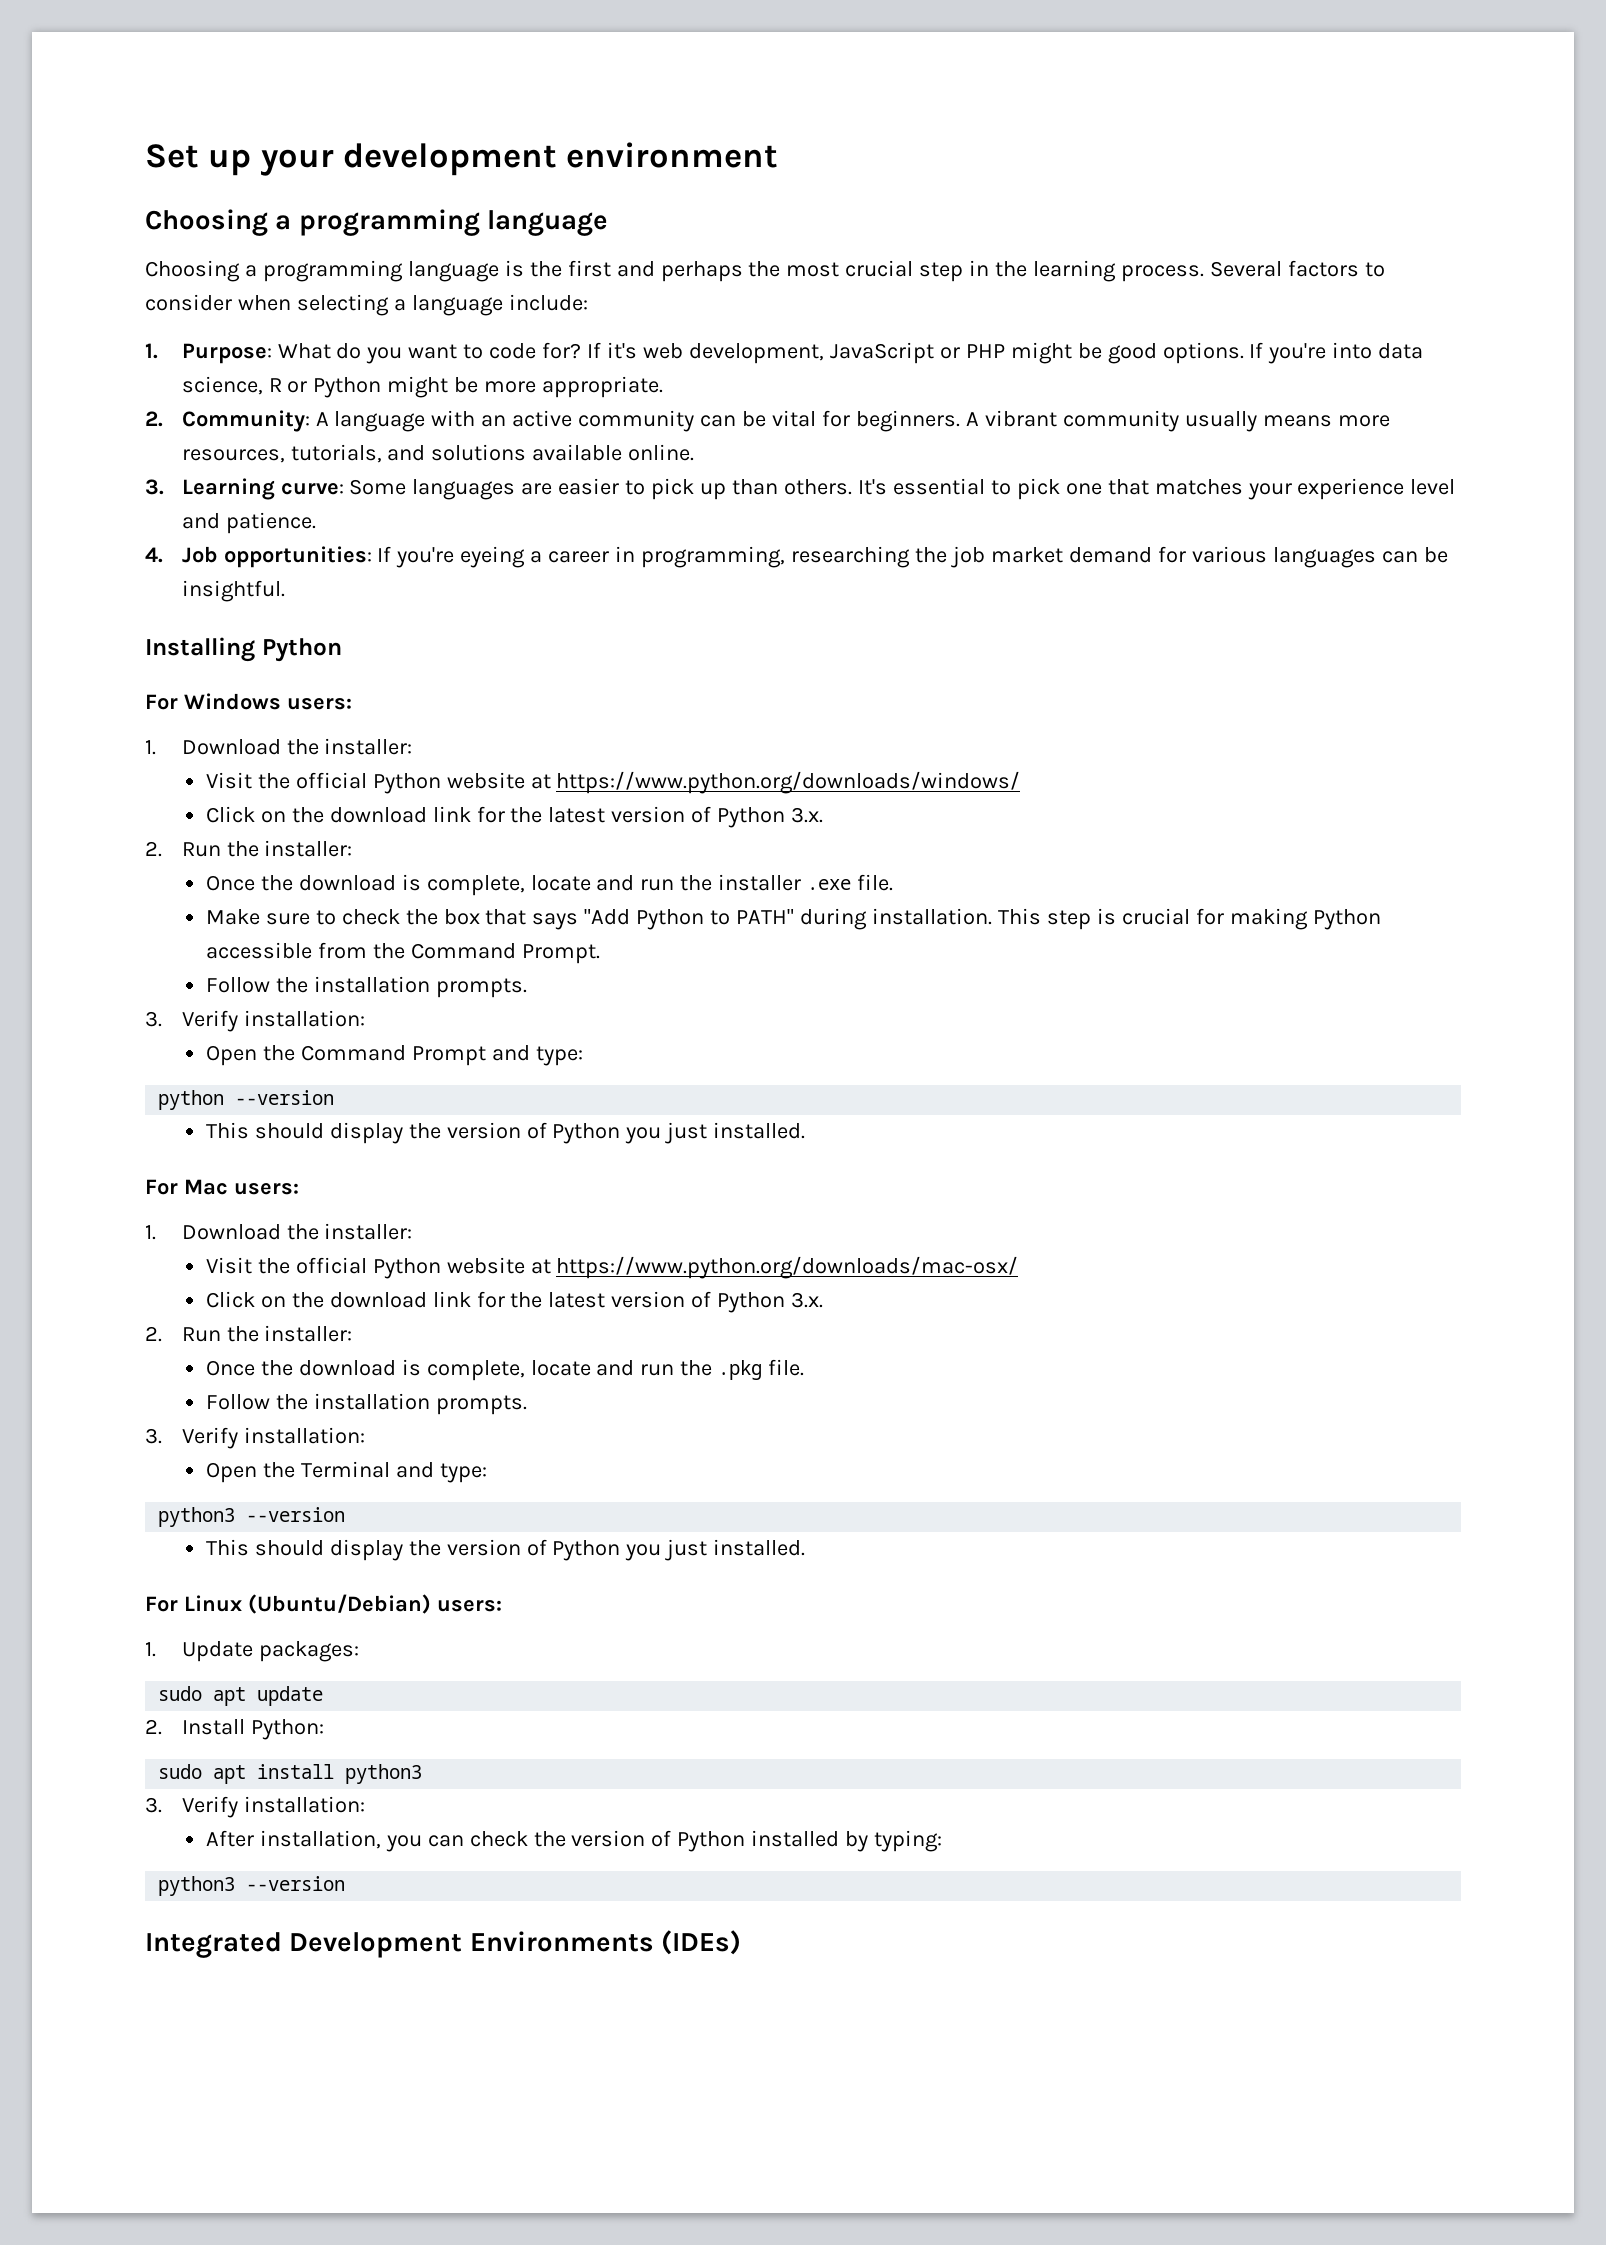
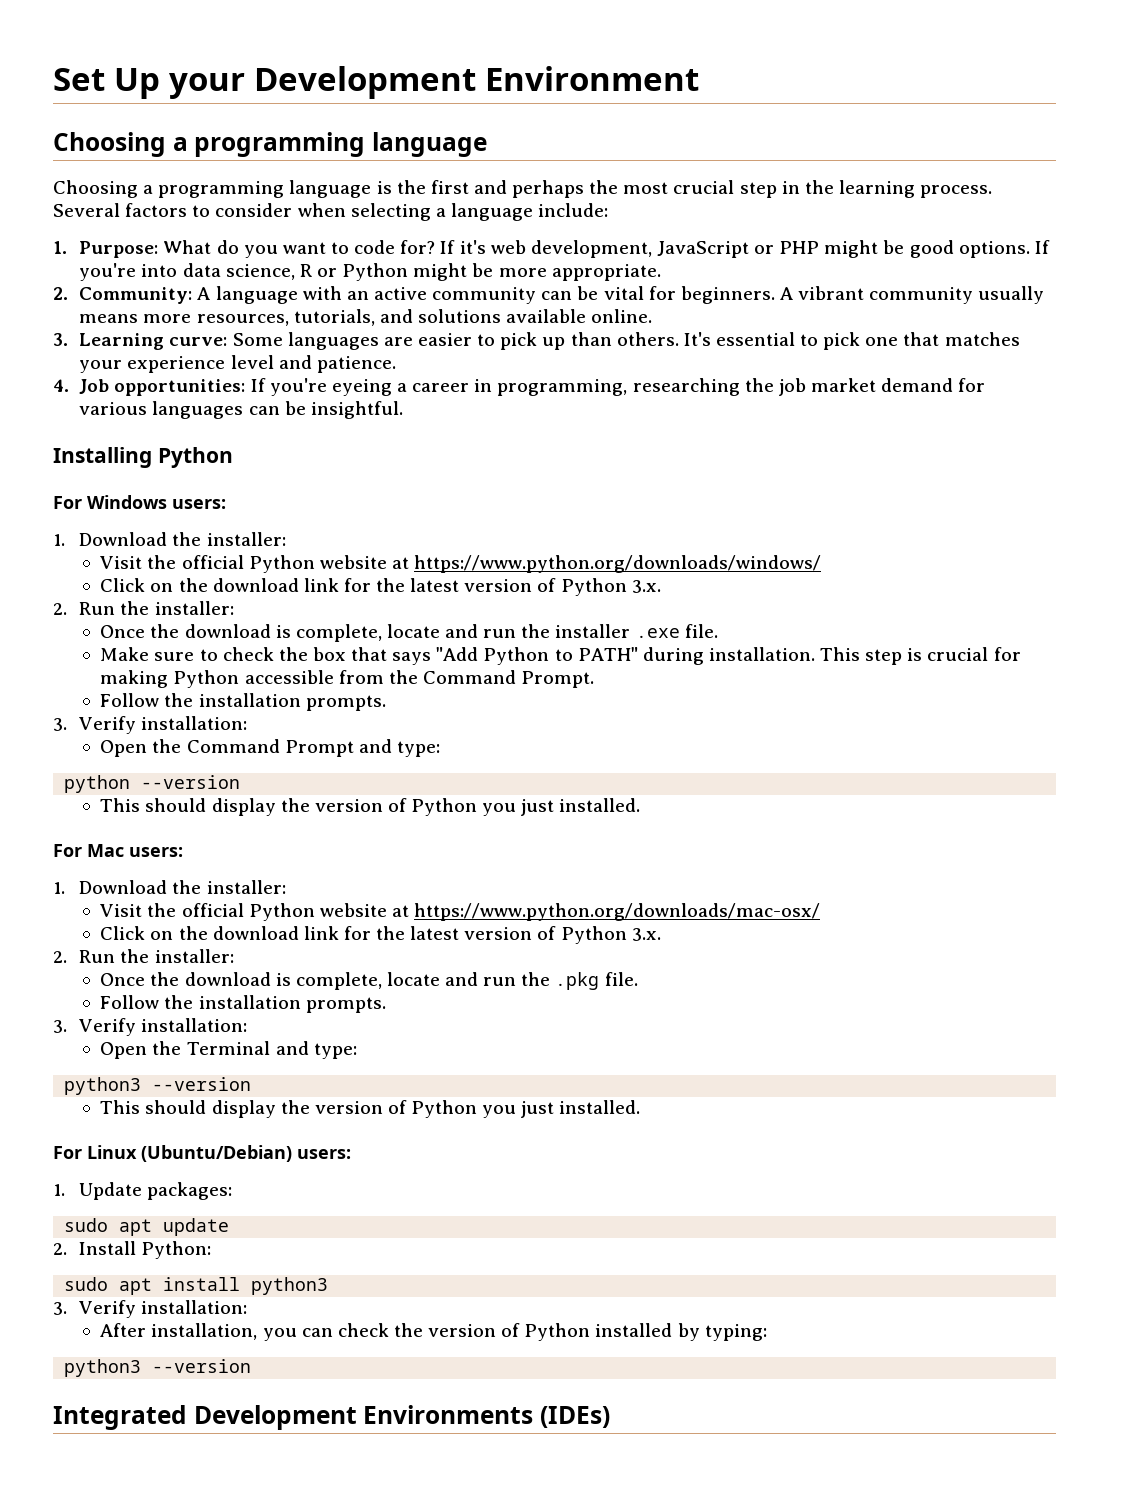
- Set up your development environment
+ Set Up your Development Environment

